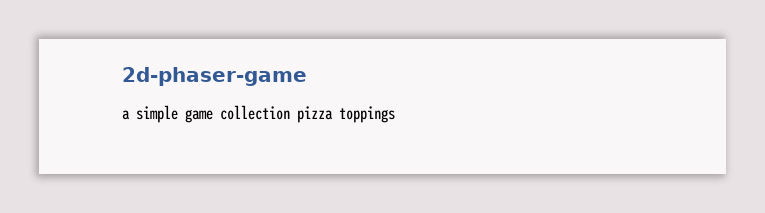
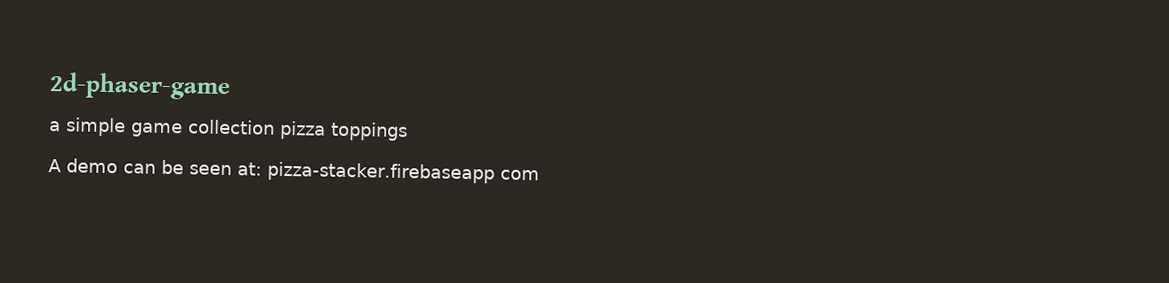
+ A demo can be seen at: pizza-stacker.firebaseapp com

